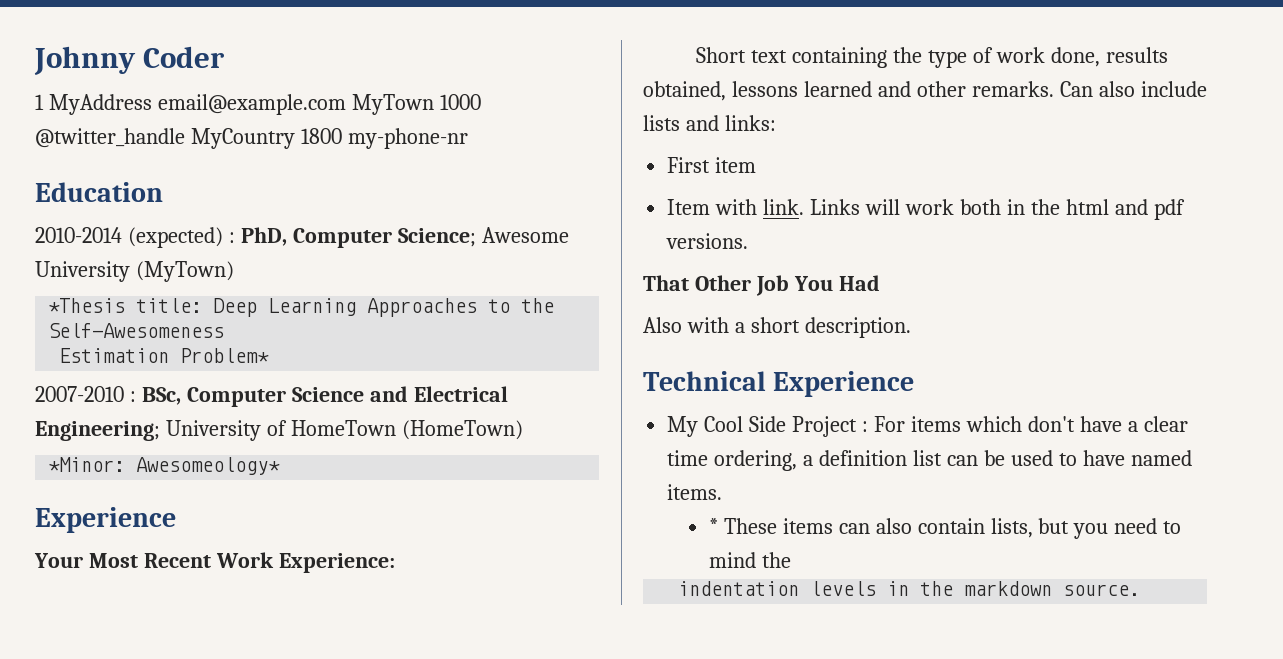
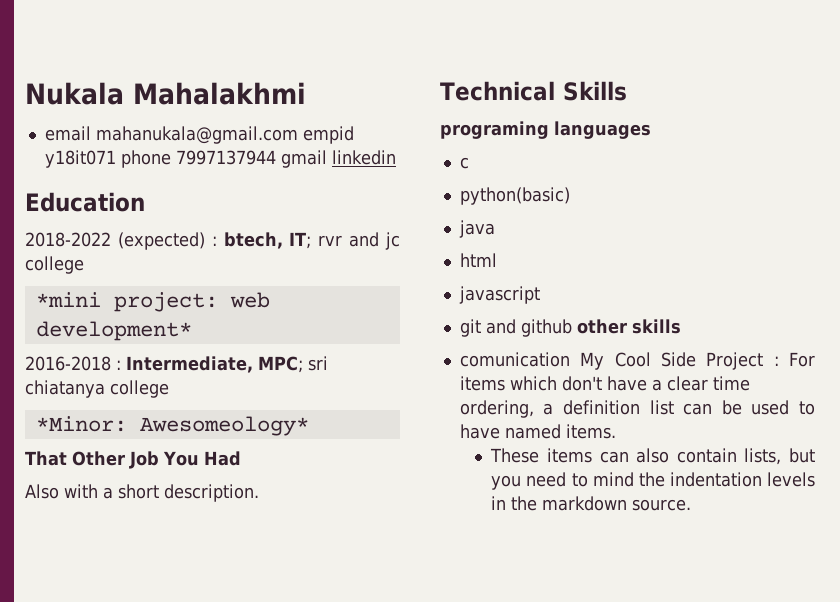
- Johnny Coder
- 1 MyAddress email@example.com MyTown 1000 @twitter_handle MyCountry 1800 my-phone-nr
+ Nukala Mahalakhmi
+ email mahanukala@gmail.com empid y18it071 phone 7997137944 gmail linkedin
- 2010-2014 (expected) : PhD, Computer Science; Awesome University (MyTown)
- *Thesis title: Deep Learning Approaches to the Self-Awesomeness
- Estimation Problem*
- 2007-2010 : BSc, Computer Science and Electrical Engineering; University of HomeTown (HomeTown)
+ 2018-2022 (expected) : btech, IT; rvr and jc college
+ *mini project: web development*
+ 2016-2018 : Intermediate, MPC; sri chiatanya college
  *Minor: Awesomeology*
- Experience
- Your Most Recent Work Experience:
- Short text containing the type of work done, results obtained, lessons learned and other remarks. Can also include lists and links:
- First item
- Item with link. Links will work both in the html and pdf versions.
- Technical Experience
- My Cool Side Project : For items which don't have a clear time ordering, a definition list can be used to have named items.
+ Technical Skills
+ programing languages
+ c
+ python(basic)
+ java
+ html
+ javascript
+ git and github other skills
+ comunication My Cool Side Project : For items which don't have a clear time ordering, a definition list can be used to have named items.
- * These items can also contain lists, but you need to mind the
- indentation levels in the markdown source.
+ These items can also contain lists, but you need to mind the indentation levels in the markdown source.

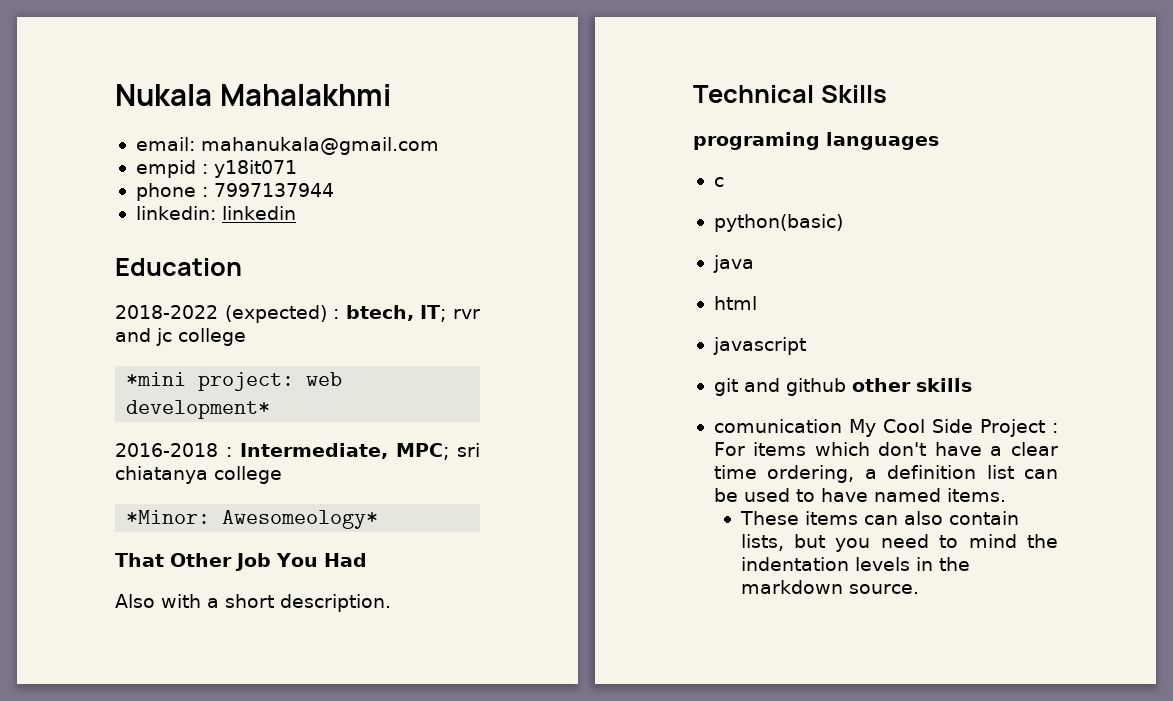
- email mahanukala@gmail.com empid y18it071 phone 7997137944 gmail linkedin
+ email: mahanukala@gmail.com
+ empid : y18it071
+ phone : 7997137944
+ linkedin: linkedin

